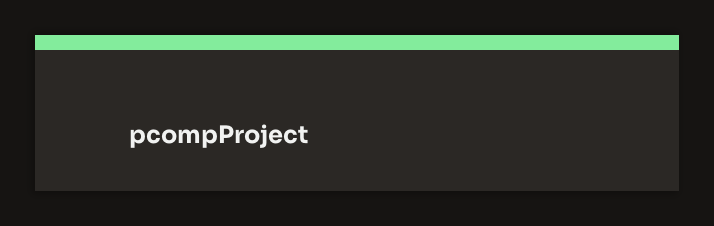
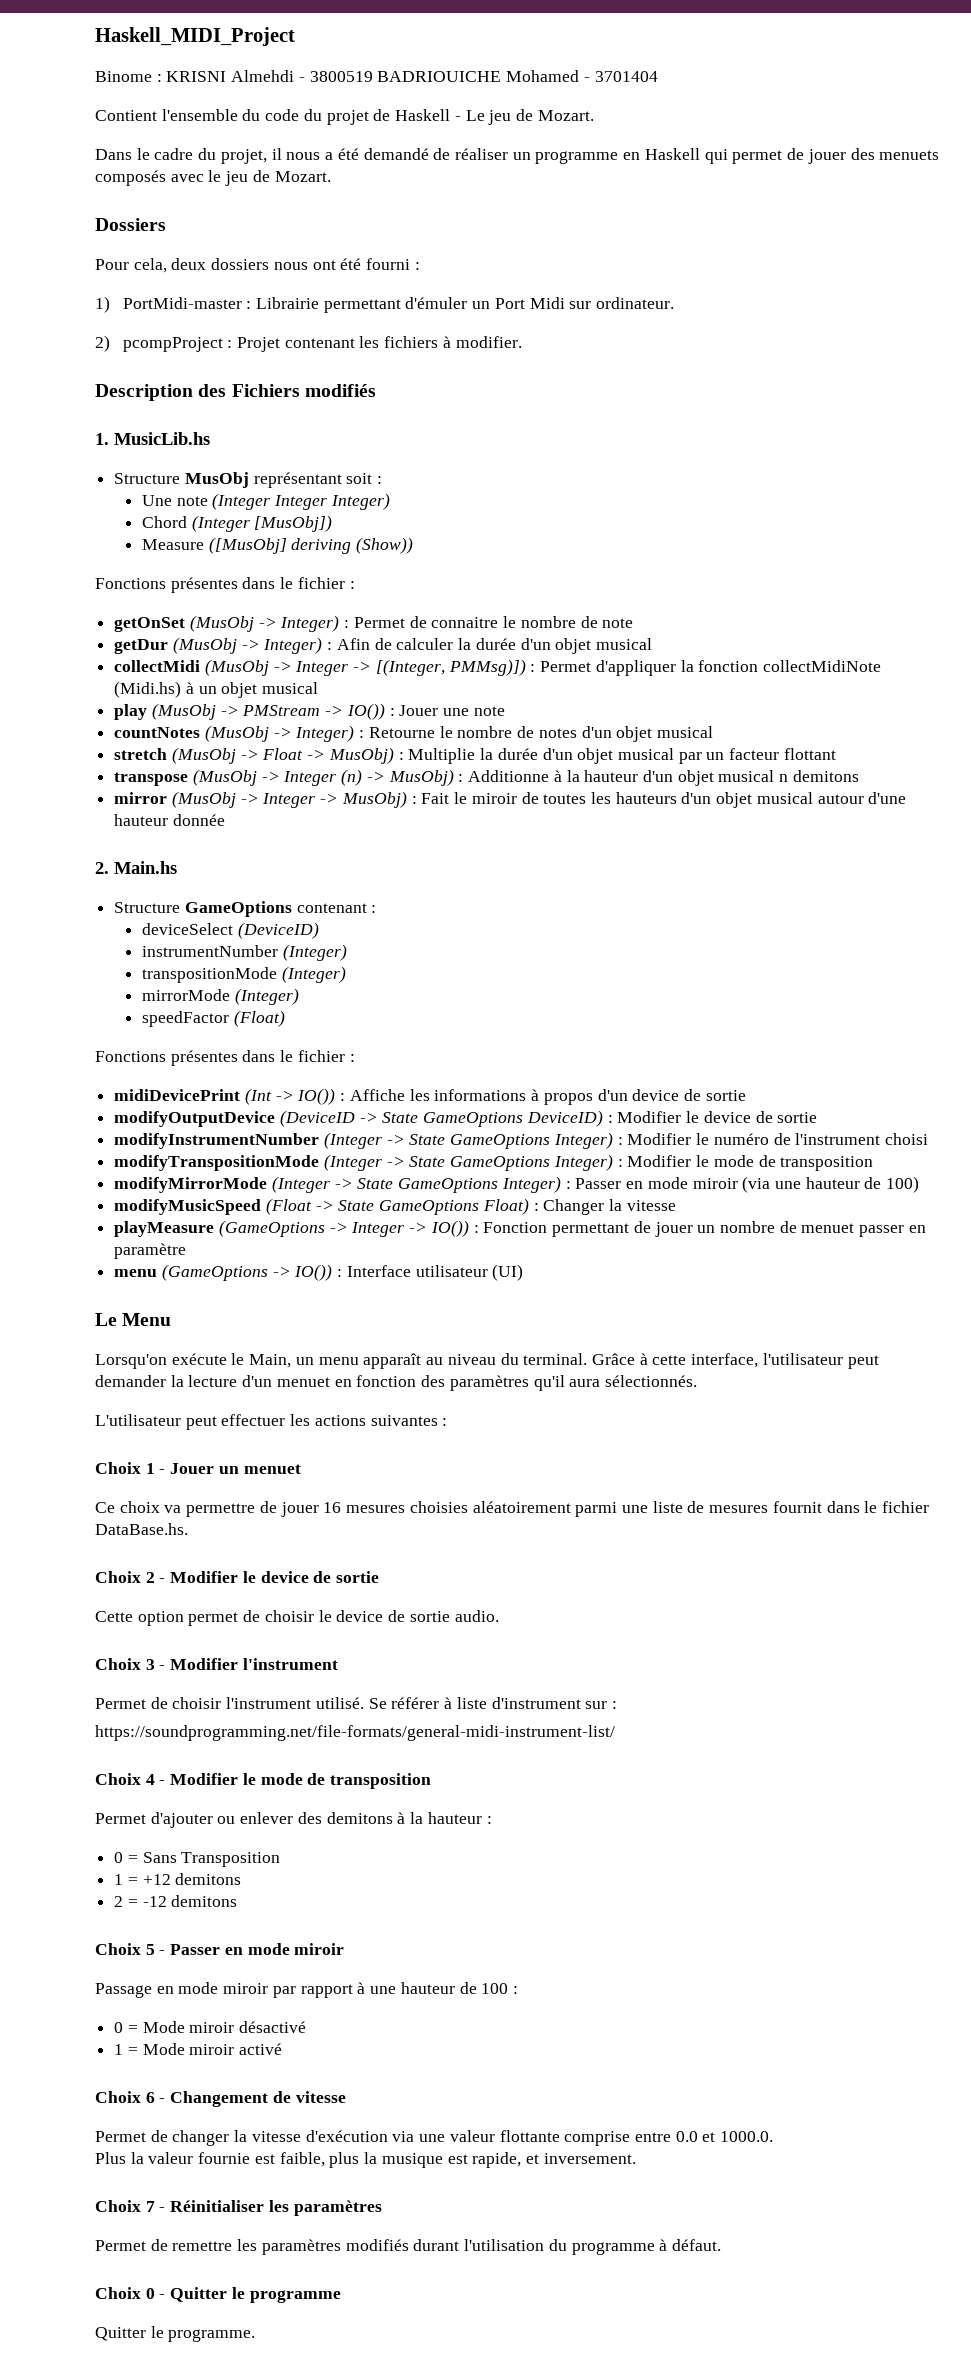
- pcompProject
+ Haskell_MIDI_Project
+ Binome : KRISNI Almehdi - 3800519 BADRIOUICHE Mohamed - 3701404
+ Contient l'ensemble du code du projet de Haskell - Le jeu de Mozart.
+ Dans le cadre du projet, il nous a été demandé de réaliser un programme en Haskell qui permet de jouer des menuets composés avec le jeu de Mozart.
+ Dossiers
+ Pour cela, deux dossiers nous ont été fourni :
+ 1) PortMidi-master : Librairie permettant d'émuler un Port Midi sur ordinateur.
+ 2) pcompProject : Projet contenant les fichiers à modifier.
+ Description des Fichiers modifiés
+ 1. MusicLib.hs
+ Structure MusObj représentant soit :
+ Une note (Integer Integer Integer)
+ Chord (Integer [MusObj])
+ Measure ([MusObj] deriving (Show))
+ Fonctions présentes dans le fichier :
+ getOnSet (MusObj -> Integer) : Permet de connaitre le nombre de note
+ getDur (MusObj -> Integer) : Afin de calculer la durée d'un objet musical
+ collectMidi (MusObj -> Integer -> [(Integer, PMMsg)]) : Permet d'appliquer la fonction collectMidiNote (Midi.hs) à un objet musical
+ play (MusObj -> PMStream -> IO()) : Jouer une note
+ countNotes (MusObj -> Integer) : Retourne le nombre de notes d'un objet musical
+ stretch (MusObj -> Float -> MusObj) : Multiplie la durée d'un objet musical par un facteur flottant
+ transpose (MusObj -> Integer (n) -> MusObj) : Additionne à la hauteur d'un objet musical n demitons
+ mirror (MusObj -> Integer -> MusObj) : Fait le miroir de toutes les hauteurs d'un objet musical autour d'une hauteur donnée
+ 2. Main.hs
+ Structure GameOptions contenant :
+ deviceSelect (DeviceID)
+ instrumentNumber (Integer)
+ transpositionMode (Integer)
+ mirrorMode (Integer)
+ speedFactor (Float)
+ Fonctions présentes dans le fichier :
+ midiDevicePrint (Int -> IO()) : Affiche les informations à propos d'un device de sortie
+ modifyOutputDevice (DeviceID -> State GameOptions DeviceID) : Modifier le device de sortie
+ modifyInstrumentNumber (Integer -> State GameOptions Integer) : Modifier le numéro de l'instrument choisi
+ modifyTranspositionMode (Integer -> State GameOptions Integer) : Modifier le mode de transposition
+ modifyMirrorMode (Integer -> State GameOptions Integer) : Passer en mode miroir (via une hauteur de 100)
+ modifyMusicSpeed (Float -> State GameOptions Float) : Changer la vitesse
+ playMeasure (GameOptions -> Integer -> IO()) : Fonction permettant de jouer un nombre de menuet passer en paramètre
+ menu (GameOptions -> IO()) : Interface utilisateur (UI)
+ Le Menu
+ Lorsqu'on exécute le Main, un menu apparaît au niveau du terminal. Grâce à cette interface, l'utilisateur peut demander la lecture d'un menuet en fonction des paramètres qu'il aura sélectionnés.
+ L'utilisateur peut effectuer les actions suivantes :
+ Choix 1 - Jouer un menuet
+ Ce choix va permettre de jouer 16 mesures choisies aléatoirement parmi une liste de mesures fournit dans le fichier DataBase.hs.
+ Choix 2 - Modifier le device de sortie
+ Cette option permet de choisir le device de sortie audio.
+ Choix 3 - Modifier l'instrument
+ Permet de choisir l'instrument utilisé. Se référer à liste d'instrument sur :
+ https://soundprogramming.net/file-formats/general-midi-instrument-list/
+ Choix 4 - Modifier le mode de transposition
+ Permet d'ajouter ou enlever des demitons à la hauteur :
+ 0 = Sans Transposition
+ 1 = +12 demitons
+ 2 = -12 demitons
+ Choix 5 - Passer en mode miroir
+ Passage en mode miroir par rapport à une hauteur de 100 :
+ 0 = Mode miroir désactivé
+ 1 = Mode miroir activé
+ Choix 6 - Changement de vitesse
+ Permet de changer la vitesse d'exécution via une valeur flottante comprise entre 0.0 et 1000.0.
+ Plus la valeur fournie est faible, plus la musique est rapide, et inversement.
+ Choix 7 - Réinitialiser les paramètres
+ Permet de remettre les paramètres modifiés durant l'utilisation du programme à défaut.
+ Choix 0 - Quitter le programme
+ Quitter le programme.

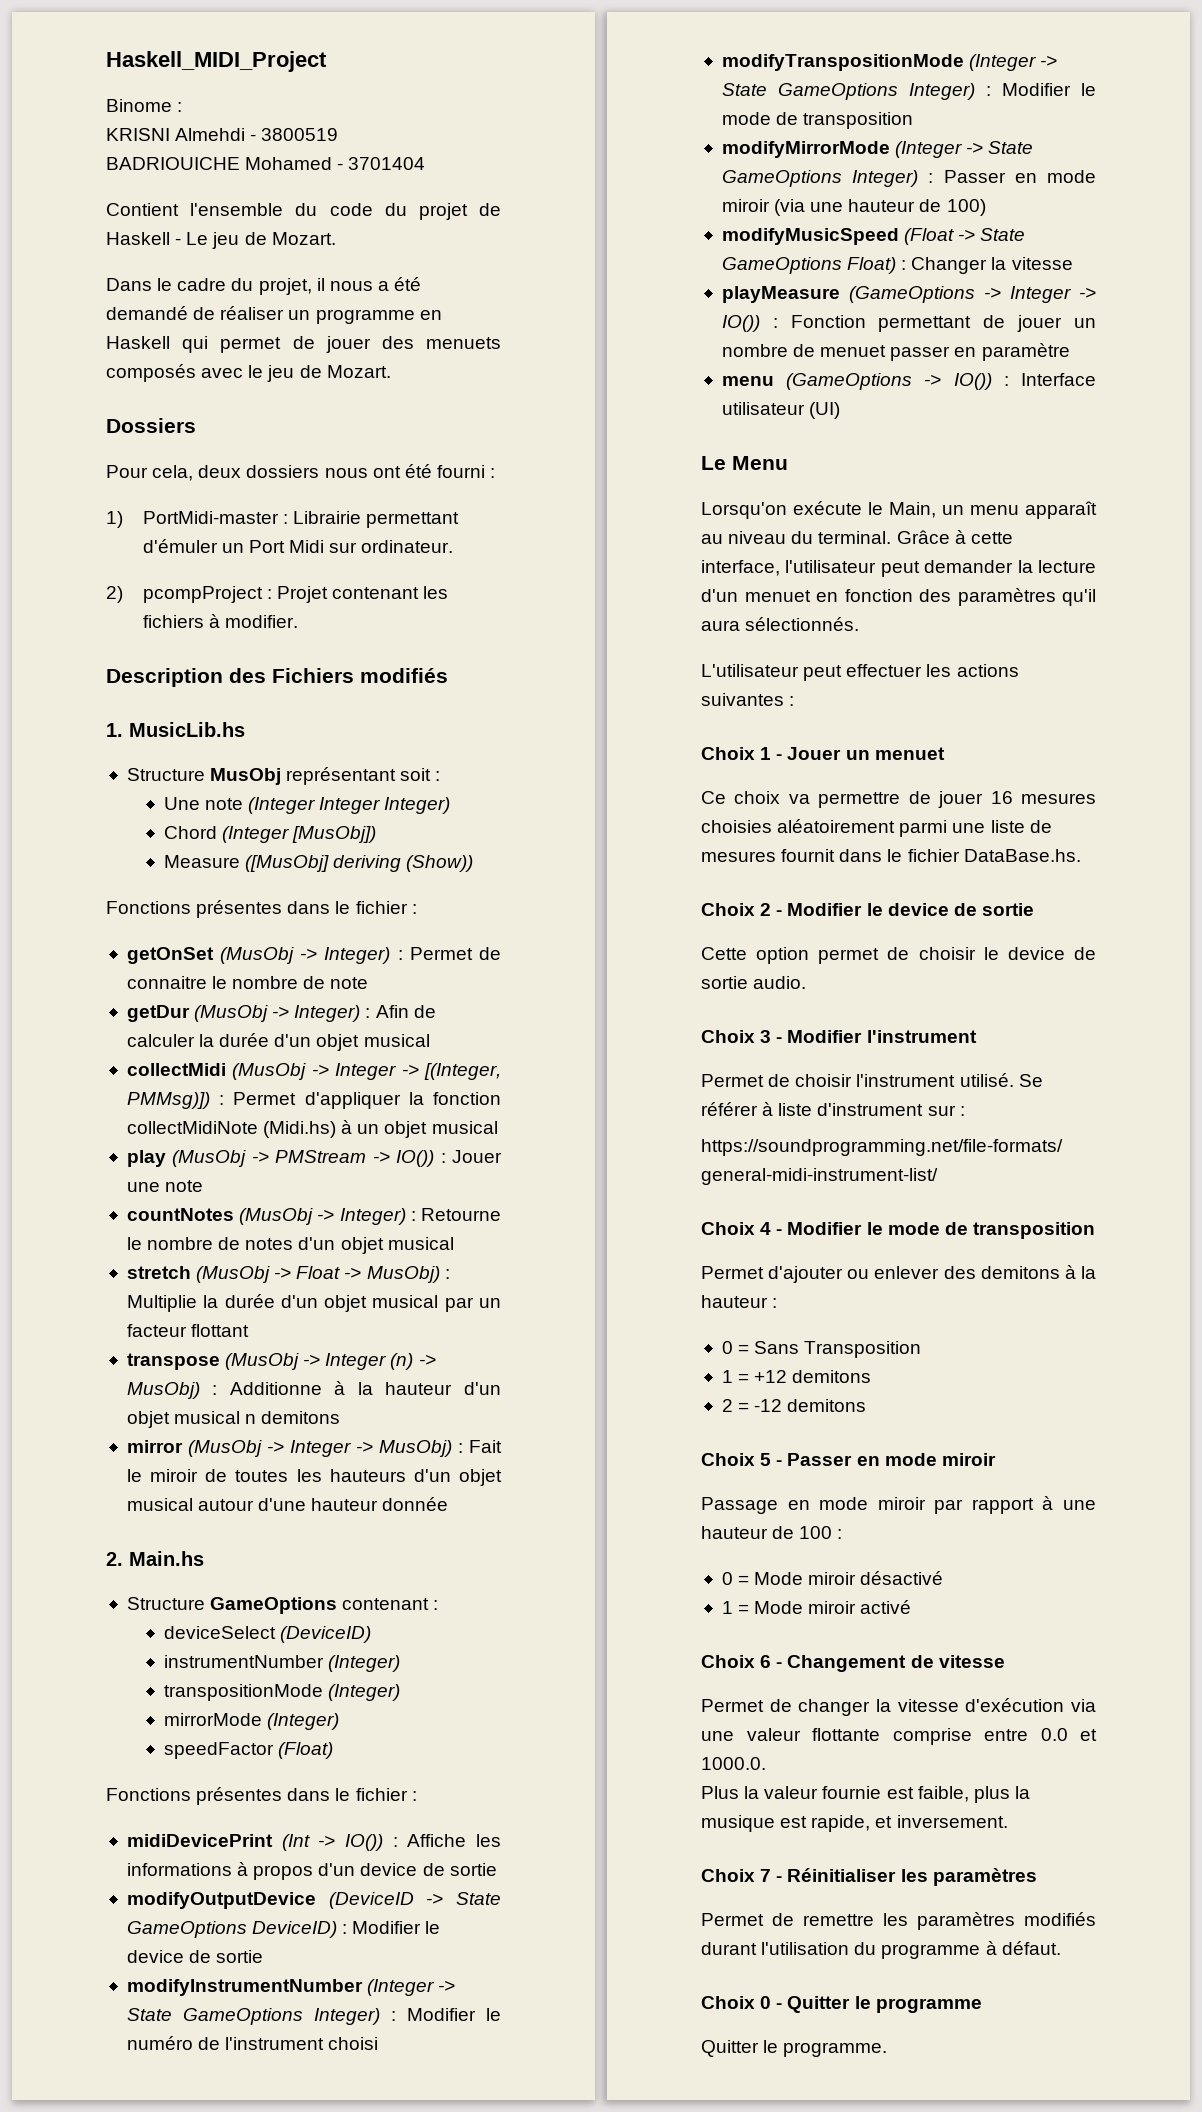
- Binome : KRISNI Almehdi - 3800519 BADRIOUICHE Mohamed - 3701404
+ Binome :
+ KRISNI Almehdi - 3800519
+ BADRIOUICHE Mohamed - 3701404

